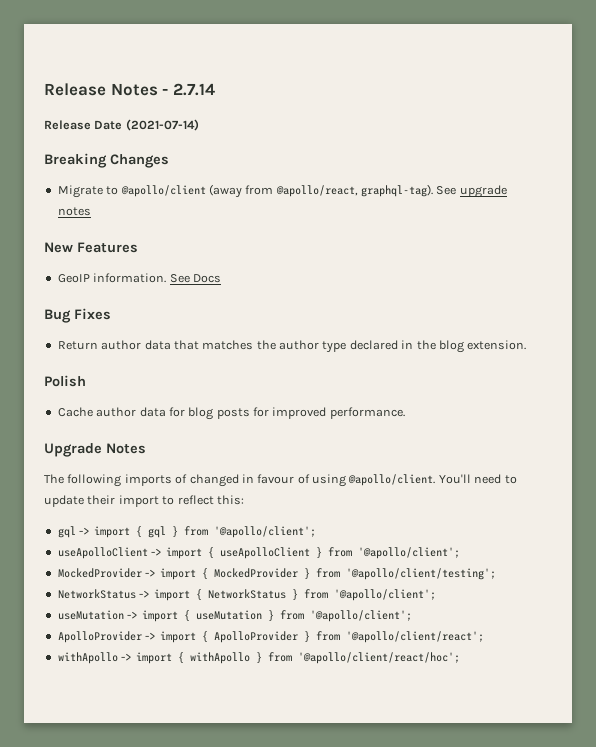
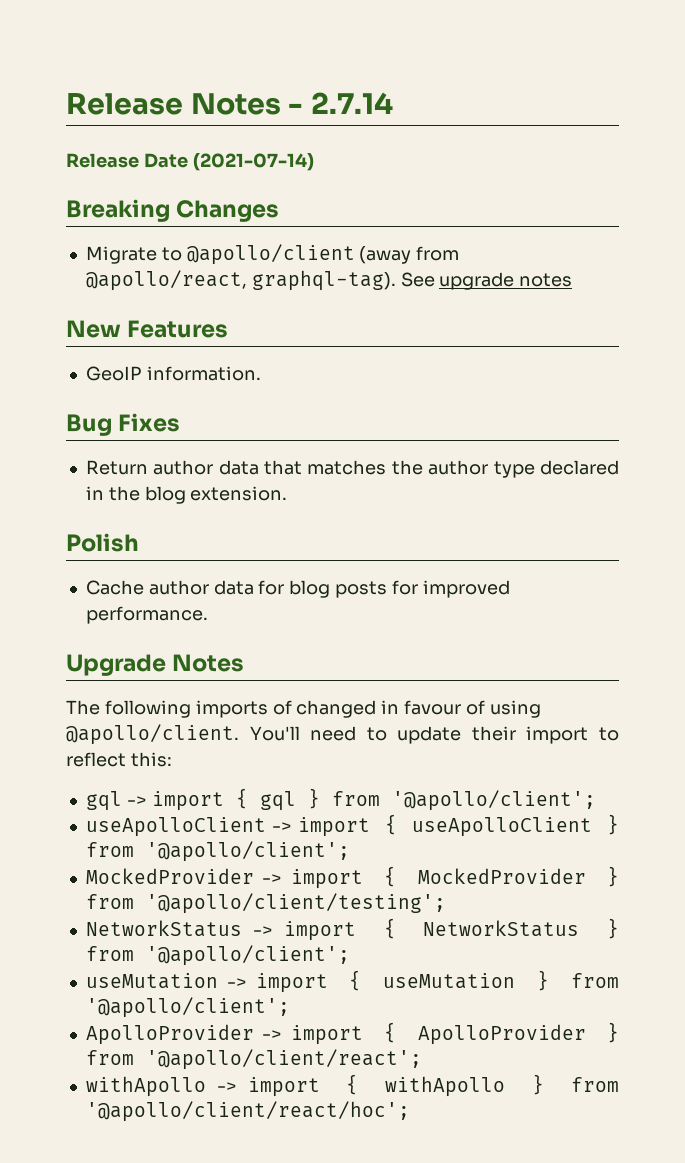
- See Docs

